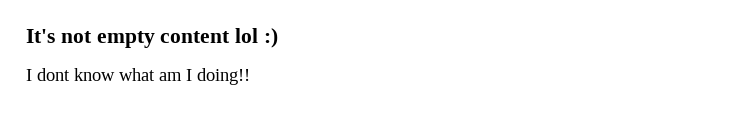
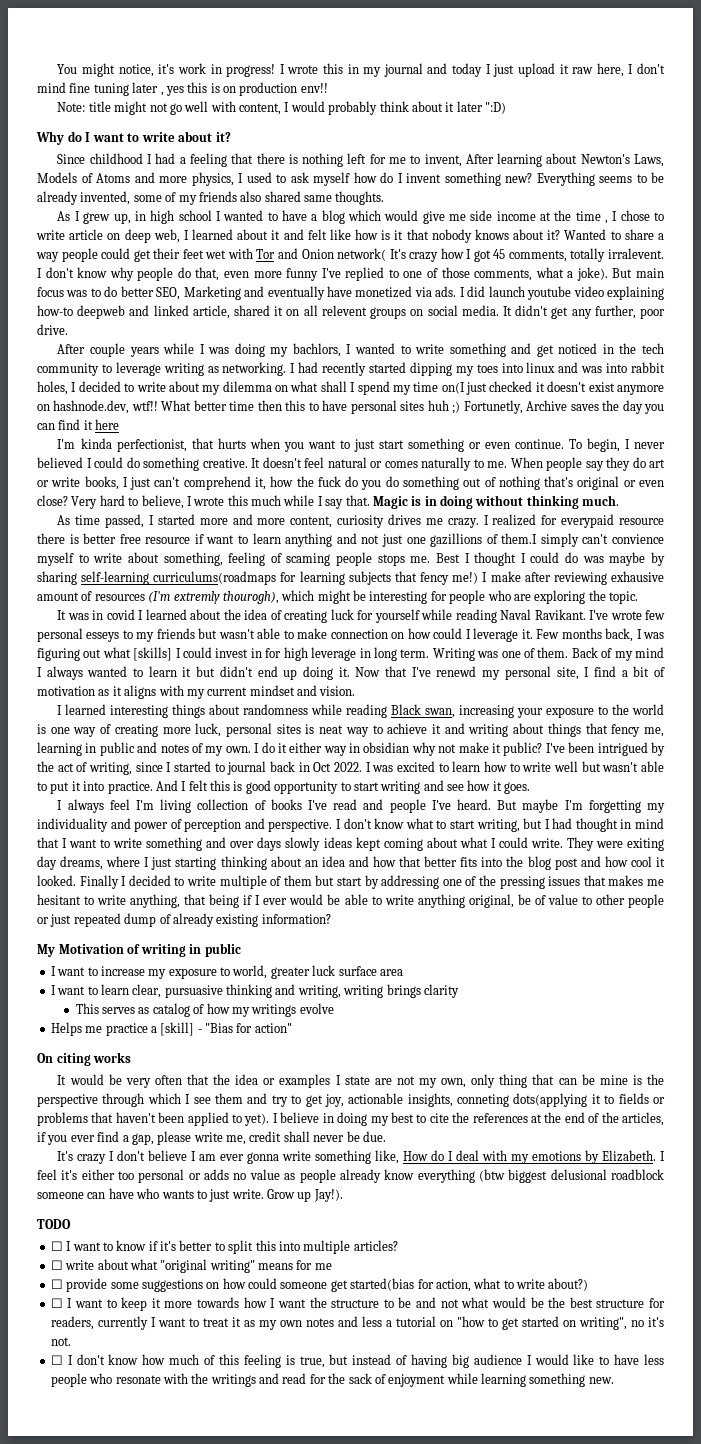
- It's not empty content lol :)
- I dont know what am I doing!!
+ You might notice, it's work in progress! I wrote this in my journal and today I just upload it raw here, I don't mind fine tuning later , yes this is on production env!!
+ Note: title might not go well with content, I would probably think about it later ":D)
+ Why do I want to write about it?
+ Since childhood I had a feeling that there is nothing left for me to invent, After learning about Newton's Laws, Models of Atoms and more physics, I used to ask myself how do I invent something new? Everything seems to be already invented, some of my friends also shared same thoughts.
+ As I grew up, in high school I wanted to have a blog which would give me side income at the time , I chose to write article on deep web, I learned about it and felt like how is it that nobody knows about it? Wanted to share a way people could get their feet wet with Tor and Onion network( It's crazy how I got 45 comments, totally irralevent. I don't know why people do that, even more funny I've replied to one of those comments, what a joke). But main focus was to do better SEO, Marketing and eventually have monetized via ads. I did launch youtube video explaining how-to deepweb and linked article, shared it on all relevent groups on social media. It didn't get any further, poor drive.
+ After couple years while I was doing my bachlors, I wanted to write something and get noticed in the tech community to leverage writing as networking. I had recently started dipping my toes into linux and was into rabbit holes, I decided to write about my dilemma on what shall I spend my time on(I just checked it doesn't exist anymore on hashnode.dev, wtf!! What better time then this to have personal sites huh ;) Fortunetly, Archive saves the day you can find it here
+ I'm kinda perfectionist, that hurts when you want to just start something or even continue. To begin, I never believed I could do something creative. It doesn't feel natural or comes naturally to me. When people say they do art or write books, I just can't comprehend it, how the fuck do you do something out of nothing that's original or even close? Very hard to believe, I wrote this much while I say that. Magic is in doing without thinking much.
+ As time passed, I started more and more content, curiosity drives me crazy. I realized for everypaid resource there is better free resource if want to learn anything and not just one gazillions of them.I simply can't convience myself to write about something, feeling of scaming people stops me. Best I thought I could do was maybe by sharing self-learning curriculums(roadmaps for learning subjects that fency me!) I make after reviewing exhausive amount of resources (I'm extremly thourogh), which might be interesting for people who are exploring the topic.
+ It was in covid I learned about the idea of creating luck for yourself while reading Naval Ravikant. I've wrote few personal esseys to my friends but wasn't able to make connection on how could I leverage it. Few months back, I was figuring out what [skills] I could invest in for high leverage in long term. Writing was one of them. Back of my mind I always wanted to learn it but didn't end up doing it. Now that I've renewd my personal site, I find a bit of motivation as it aligns with my current mindset and vision.
+ I learned interesting things about randomness while reading Black swan, increasing your exposure to the world is one way of creating more luck, personal sites is neat way to achieve it and writing about things that fency me, learning in public and notes of my own. I do it either way in obsidian why not make it public? I've been intrigued by the act of writing, since I started to journal back in Oct 2022. I was excited to learn how to write well but wasn't able to put it into practice. And I felt this is good opportunity to start writing and see how it goes.
+ I always feel I'm living collection of books I've read and people I've heard. But maybe I'm forgetting my individuality and power of perception and perspective. I don't know what to start writing, but I had thought in mind that I want to write something and over days slowly ideas kept coming about what I could write. They were exiting day dreams, where I just starting thinking about an idea and how that better fits into the blog post and how cool it looked. Finally I decided to write multiple of them but start by addressing one of the pressing issues that makes me hesitant to write anything, that being if I ever would be able to write anything original, be of value to other people or just repeated dump of already existing information?
+ My Motivation of writing in public
+ I want to increase my exposure to world, greater luck surface area
+ I want to learn clear, pursuasive thinking and writing, writing brings clarity
+ This serves as catalog of how my writings evolve
+ Helps me practice a [skill] - "Bias for action"
+ On citing works
+ It would be very often that the idea or examples I state are not my own, only thing that can be mine is the perspective through which I see them and try to get joy, actionable insights, conneting dots(applying it to fields or problems that haven't been applied to yet). I believe in doing my best to cite the references at the end of the articles, if you ever find a gap, please write me, credit shall never be due.
+ It's crazy I don't believe I am ever gonna write something like, How do I deal with my emotions by Elizabeth. I feel it's either too personal or adds no value as people already know everything (btw biggest delusional roadblock someone can have who wants to just write. Grow up Jay!).
+ TODO
+ ☐ I want to know if it's better to split this into multiple articles?
+ ☐ write about what "original writing" means for me
+ ☐ provide some suggestions on how could someone get started(bias for action, what to write about?)
+ ☐ I want to keep it more towards how I want the structure to be and not what would be the best structure for readers, currently I want to treat it as my own notes and less a tutorial on "how to get started on writing", no it's not.
+ ☐ I don't know how much of this feeling is true, but instead of having big audience I would like to have less people who resonate with the writings and read for the sack of enjoyment while learning something new.

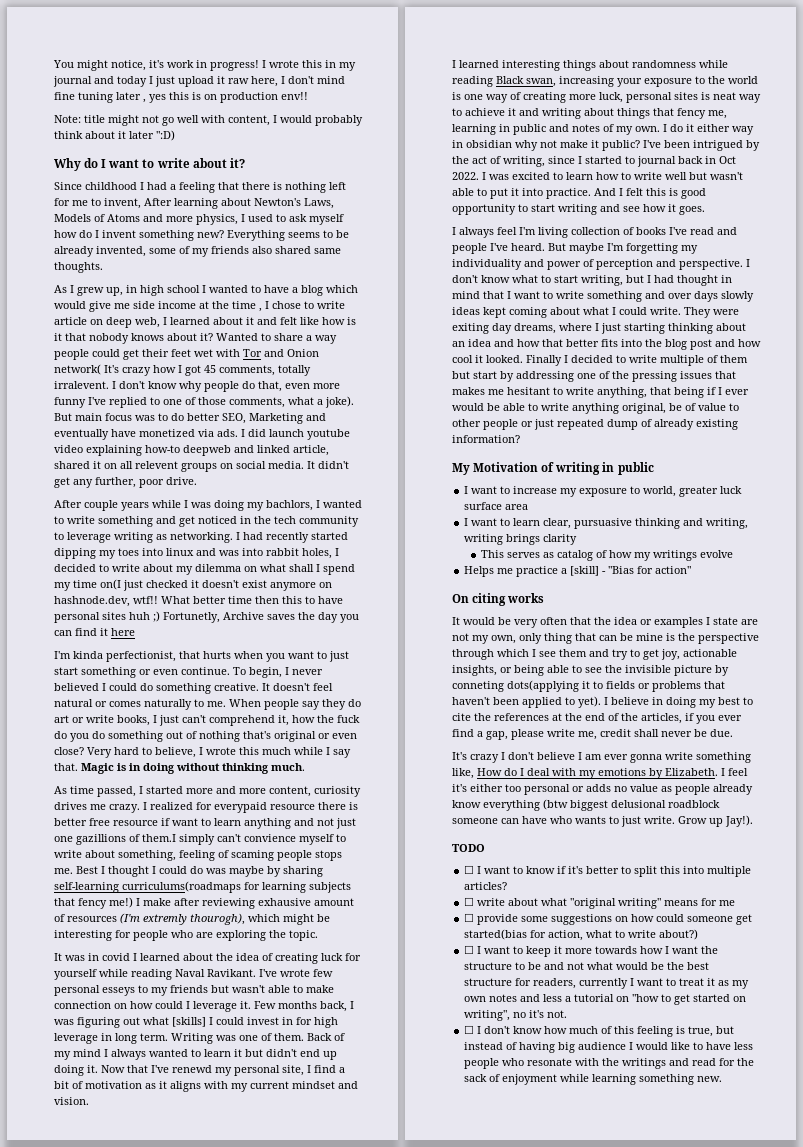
- It would be very often that the idea or examples I state are not my own, only thing that can be mine is the perspective through which I see them and try to get joy, actionable insights, conneting dots(applying it to fields or problems that haven't been applied to yet).
+ It would be very often that the idea or examples I state are not my own, only thing that can be mine is the perspective through which I see them and try to get joy, actionable insights, or being able to see the invisible picture by conneting dots(applying it to fields or problems that haven't been applied to yet).

